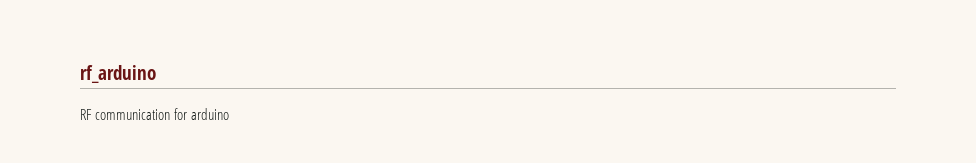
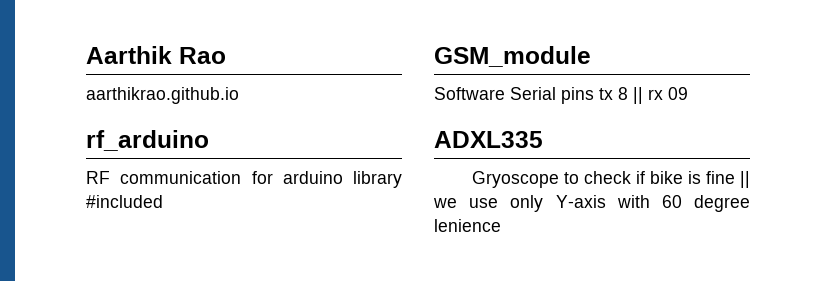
+ Aarthik Rao
+ aarthikrao.github.io
- RF communication for arduino
+ RF communication for arduino library #included
+ GSM_module
+ Software Serial pins tx 8 || rx 09
+ ADXL335
+ Gryoscope to check if bike is fine || we use only Y-axis with 60 degree lenience

